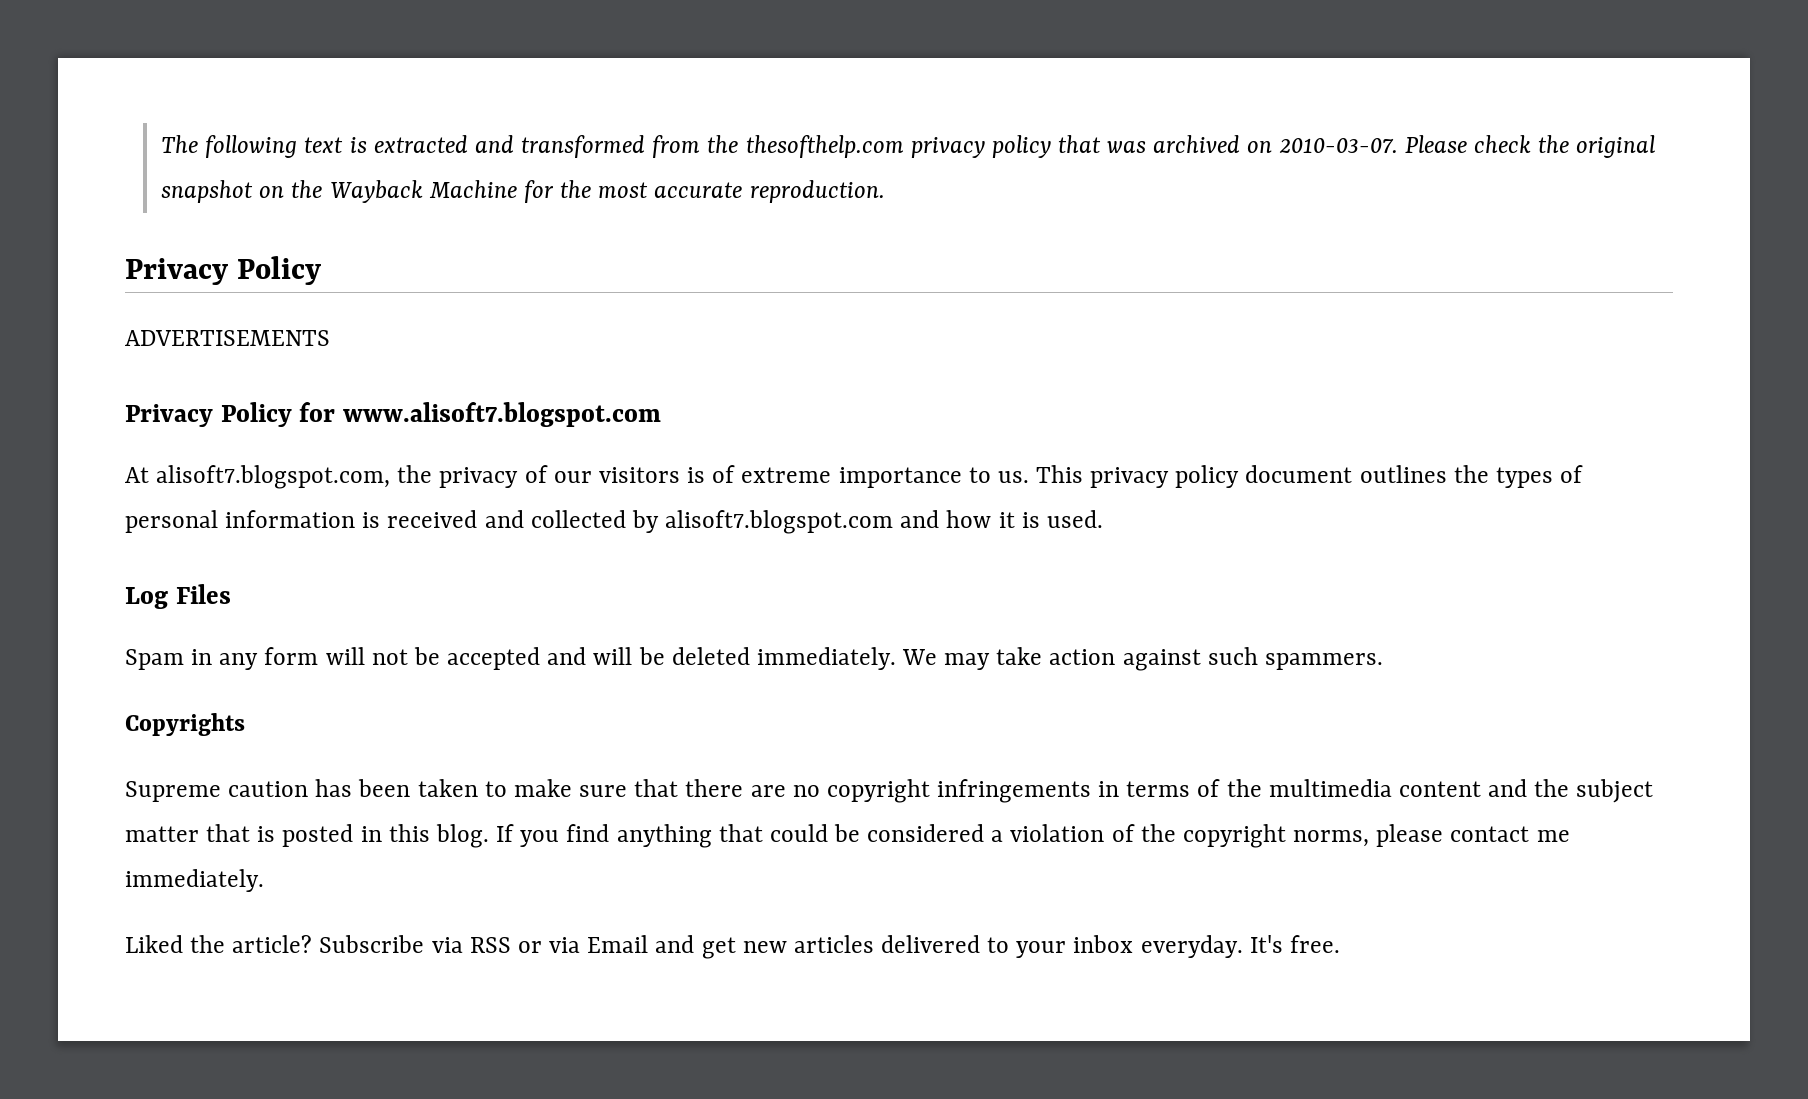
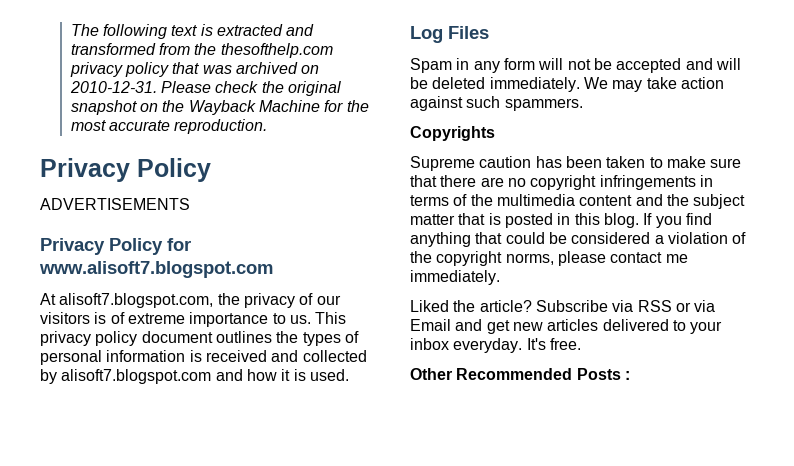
- The following text is extracted and transformed from the thesofthelp.com privacy policy that was archived on 2010-03-07.
+ The following text is extracted and transformed from the thesofthelp.com privacy policy that was archived on 2010-12-31.
+ Other Recommended Posts :

